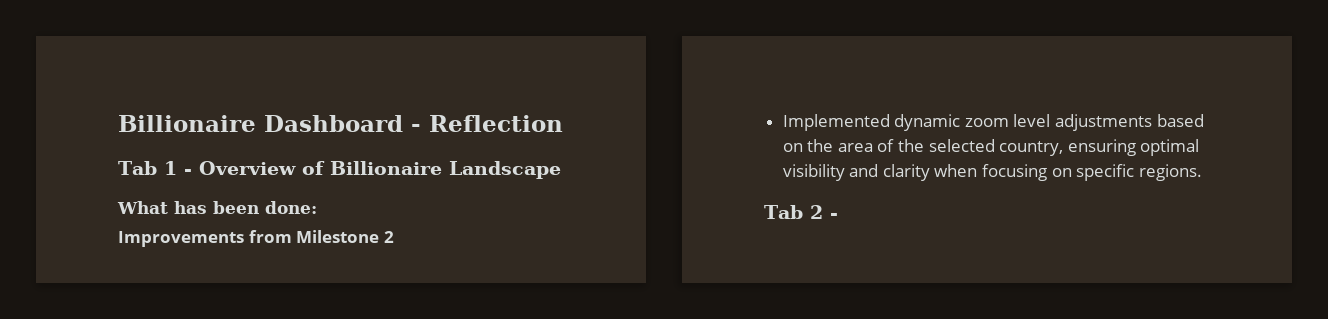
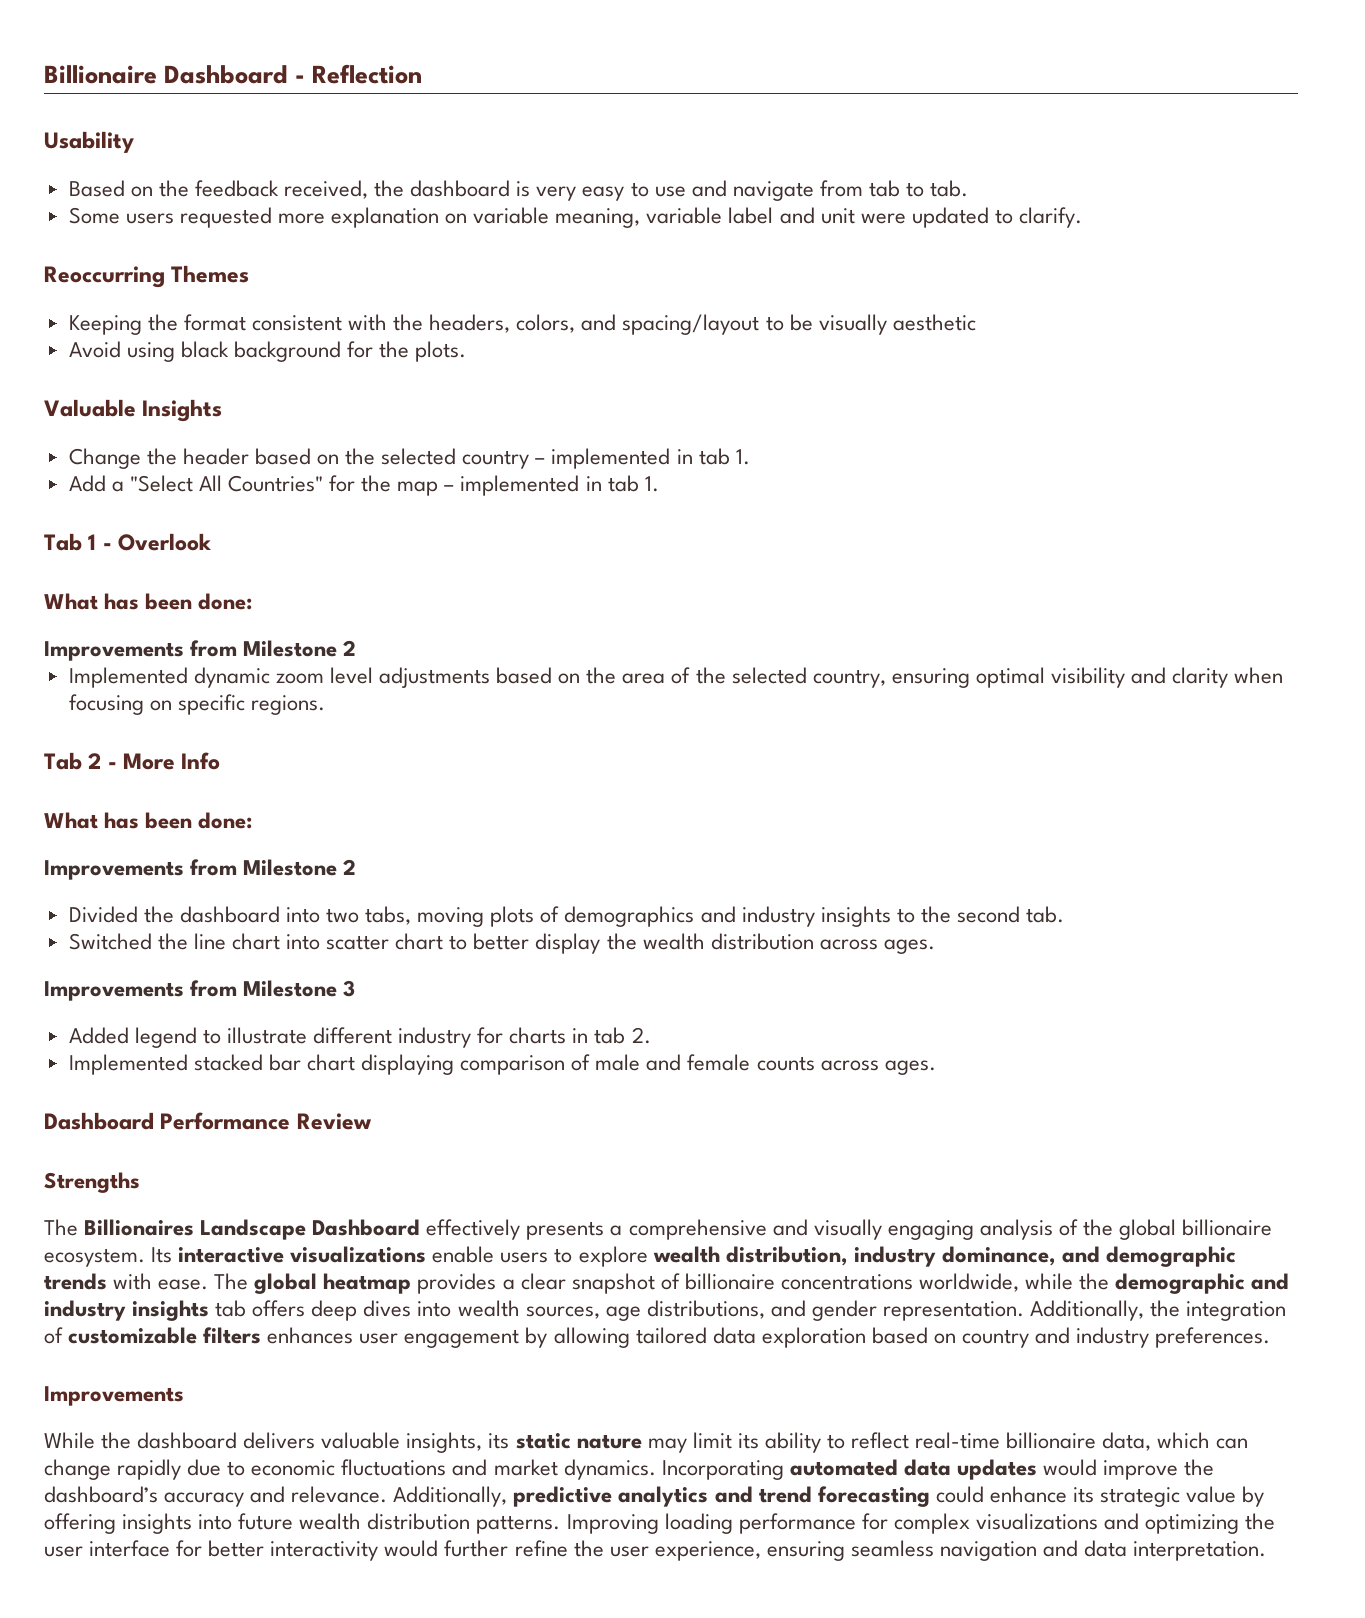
+ Usability
+ Based on the feedback received, the dashboard is very easy to use and navigate from tab to tab.
+ Some users requested more explanation on variable meaning, variable label and unit were updated to clarify.
+ Reoccurring Themes
+ Keeping the format consistent with the headers, colors, and spacing/layout to be visually aesthetic
+ Avoid using black background for the plots.
+ Valuable Insights
+ Change the header based on the selected country – implemented in tab 1.
+ Add a "Select All Countries" for the map – implemented in tab 1.
- Tab 1 - Overview of Billionaire Landscape
+ Tab 1 - Overlook
- Tab 2 -
+ Tab 2 - More Info
+ What has been done:
+ Improvements from Milestone 2
+ Divided the dashboard into two tabs, moving plots of demographics and industry insights to the second tab.
+ Switched the line chart into scatter chart to better display the wealth distribution across ages.
+ Improvements from Milestone 3
+ Added legend to illustrate different industry for charts in tab 2.
+ Implemented stacked bar chart displaying comparison of male and female counts across ages.
+ Dashboard Performance Review
+ Strengths
+ The Billionaires Landscape Dashboard effectively presents a comprehensive and visually engaging analysis of the global billionaire ecosystem. Its interactive visualizations enable users to explore wealth distribution, industry dominance, and demographic trends with ease. The global heatmap provides a clear snapshot of billionaire concentrations worldwide, while the demographic and industry insights tab offers deep dives into wealth sources, age distributions, and gender representation. Additionally, the integration of customizable filters enhances user engagement by allowing tailored data exploration based on country and industry preferences.
+ Improvements
+ While the dashboard delivers valuable insights, its static nature may limit its ability to reflect real-time billionaire data, which can change rapidly due to economic fluctuations and market dynamics. Incorporating automated data updates would improve the dashboard’s accuracy and relevance. Additionally, predictive analytics and trend forecasting could enhance its strategic value by offering insights into future wealth distribution patterns. Improving loading performance for complex visualizations and optimizing the user interface for better interactivity would further refine the user experience, ensuring seamless navigation and data interpretation.

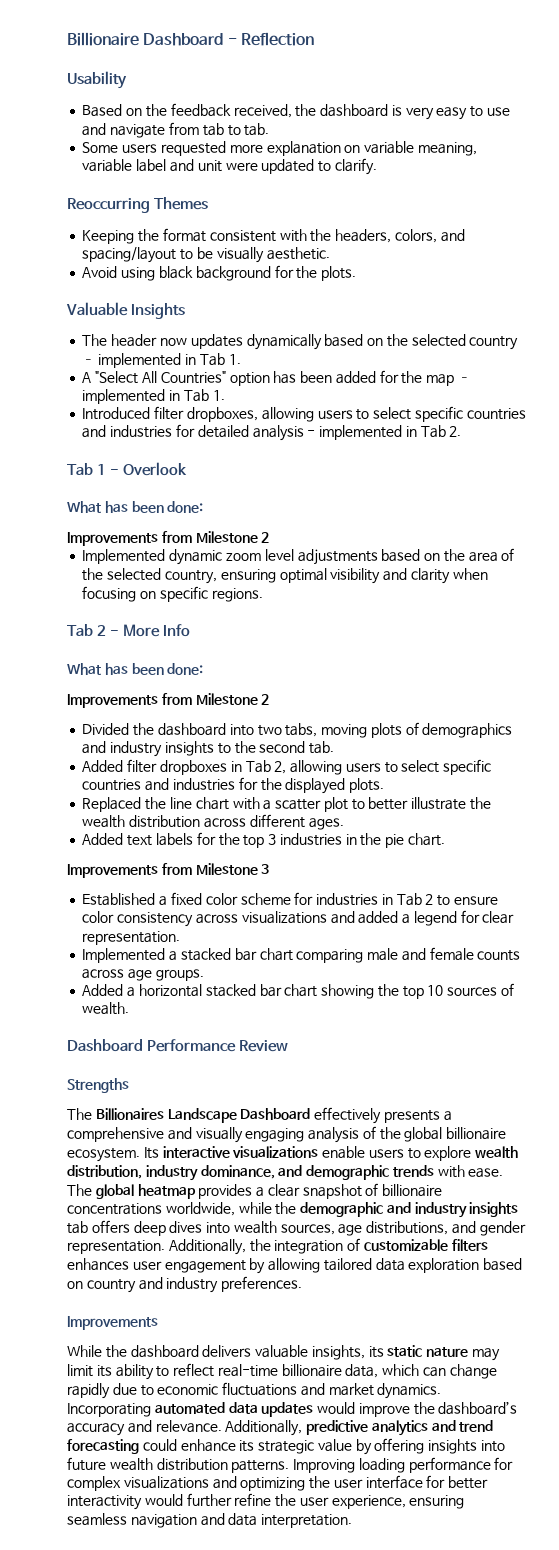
- Keeping the format consistent with the headers, colors, and spacing/layout to be visually aesthetic
+ Keeping the format consistent with the headers, colors, and spacing/layout to be visually aesthetic.
- Change the header based on the selected country – implemented in tab 1.
- Add a "Select All Countries" for the map – implemented in tab 1.
+ The header now updates dynamically based on the selected country – implemented in Tab 1.
+ A "Select All Countries" option has been added for the map – implemented in Tab 1.
+ Introduced filter dropboxes, allowing users to select specific countries and industries for detailed analysis - implemented in Tab 2.
- Switched the line chart into scatter chart to better display the wealth distribution across ages.
+ Added filter dropboxes in Tab 2, allowing users to select specific countries and industries for the displayed plots.
+ Replaced the line chart with a scatter plot to better illustrate the wealth distribution across different ages.
+ Added text labels for the top 3 industries in the pie chart.
  Improvements from Milestone 3
- Added legend to illustrate different industry for charts in tab 2.
- Implemented stacked bar chart displaying comparison of male and female counts across ages.
+ Established a fixed color scheme for industries in Tab 2 to ensure color consistency across visualizations and added a legend for clear representation.
+ Implemented a stacked bar chart comparing male and female counts across age groups.
+ Added a horizontal stacked bar chart showing the top 10 sources of wealth.

